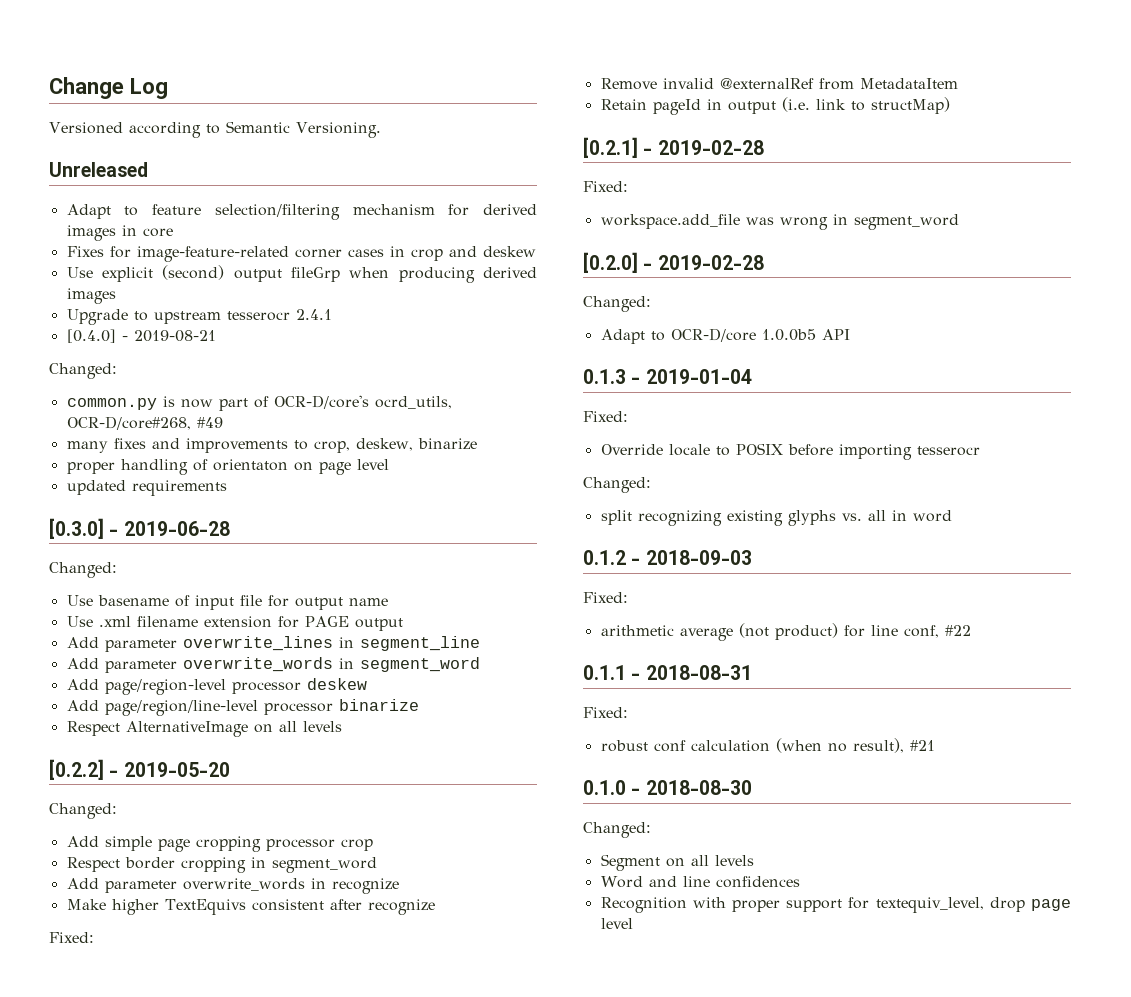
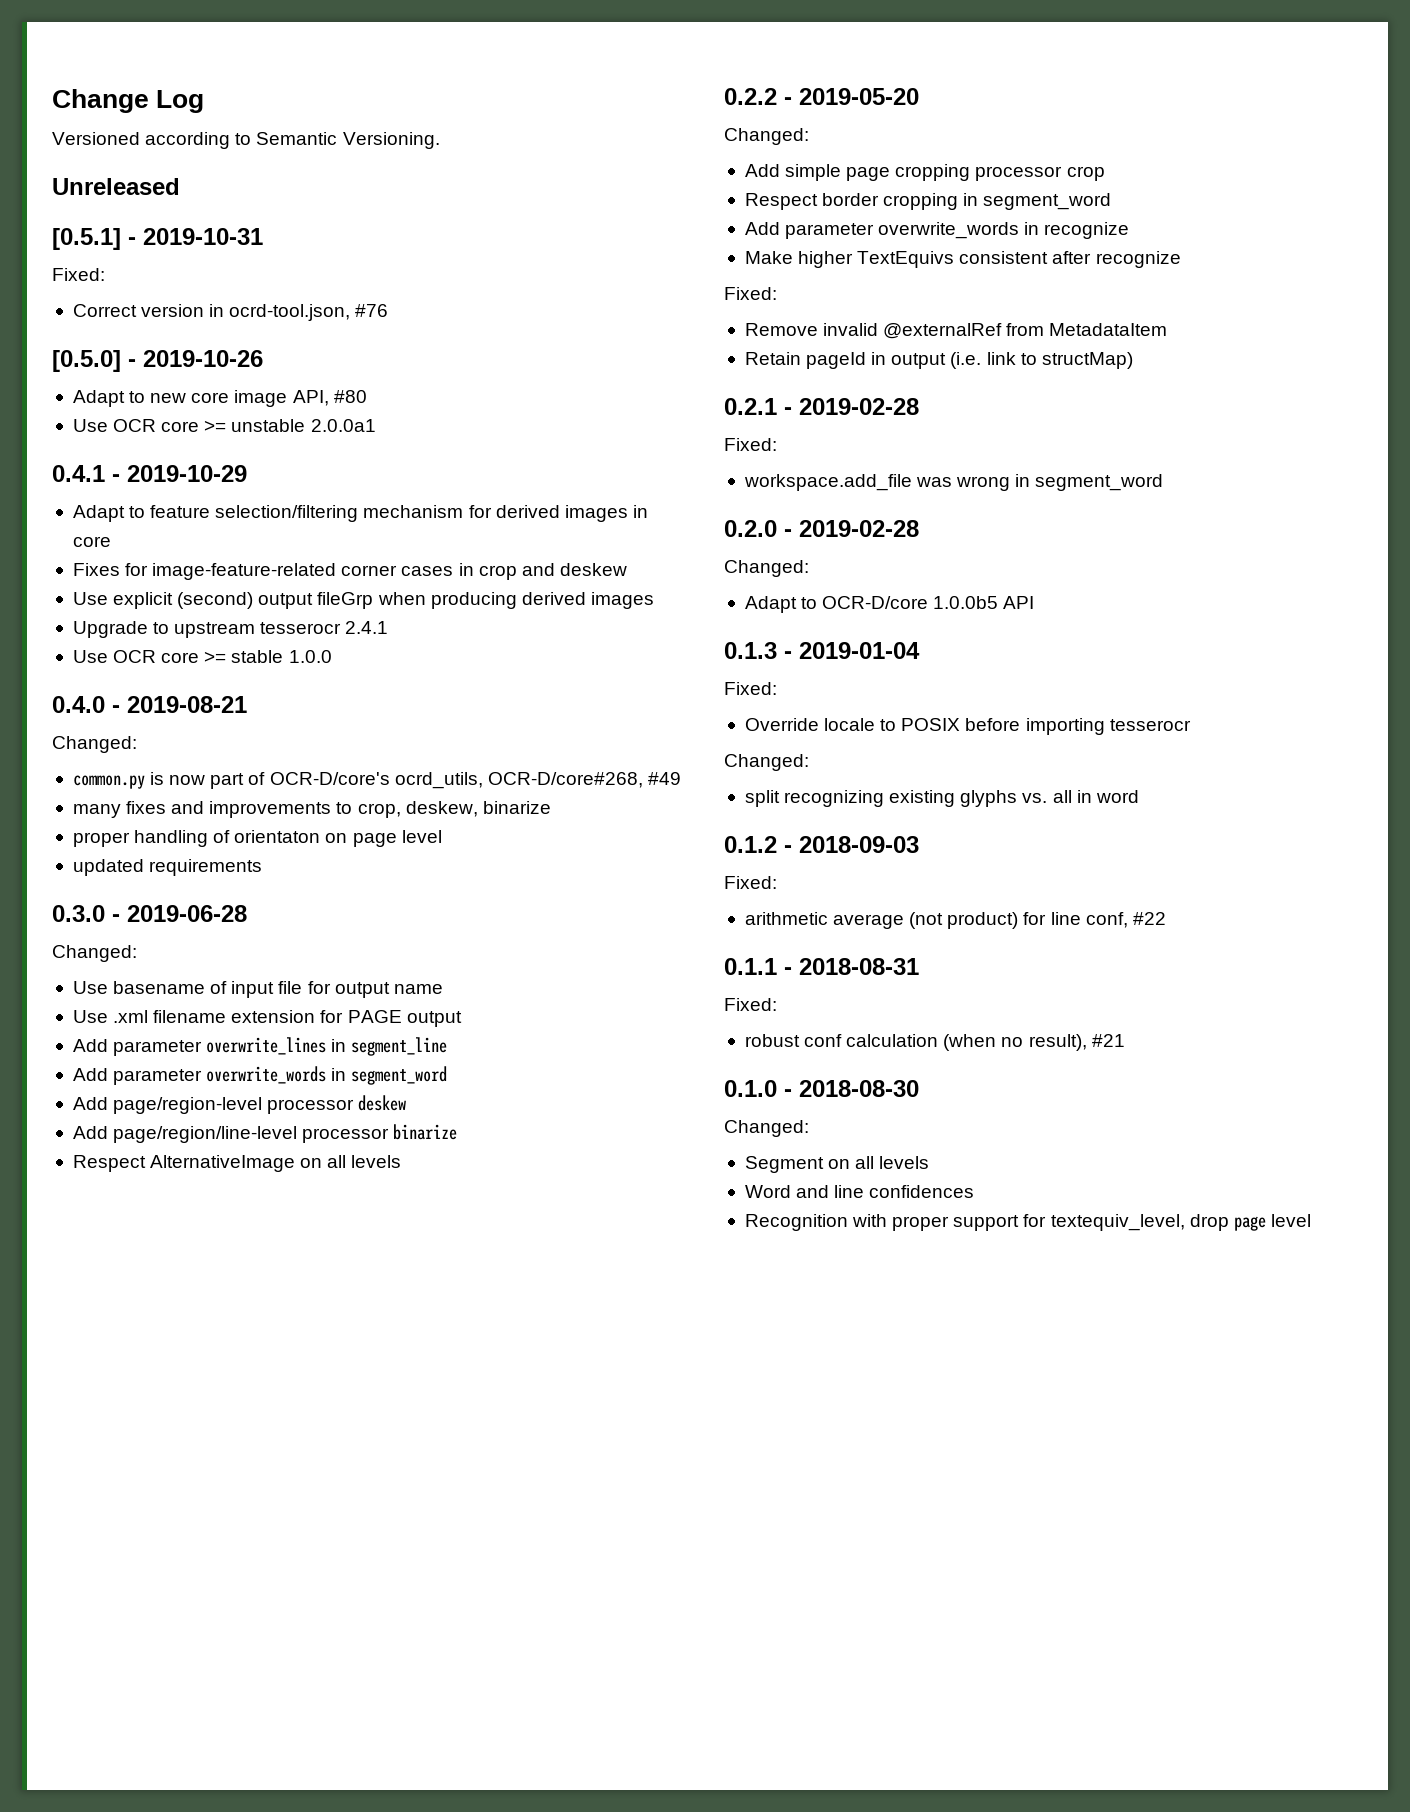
+ [0.5.1] - 2019-10-31
+ Fixed:
+ Correct version in ocrd-tool.json, #76
+ [0.5.0] - 2019-10-26
+ Adapt to new core image API, #80
+ Use OCR core >= unstable 2.0.0a1
+ 0.4.1 - 2019-10-29
- [0.4.0] - 2019-08-21
+ Use OCR core >= stable 1.0.0
+ 0.4.0 - 2019-08-21
- [0.3.0] - 2019-06-28
+ 0.3.0 - 2019-06-28
- [0.2.2] - 2019-05-20
+ 0.2.2 - 2019-05-20
- [0.2.1] - 2019-02-28
+ 0.2.1 - 2019-02-28
- [0.2.0] - 2019-02-28
+ 0.2.0 - 2019-02-28

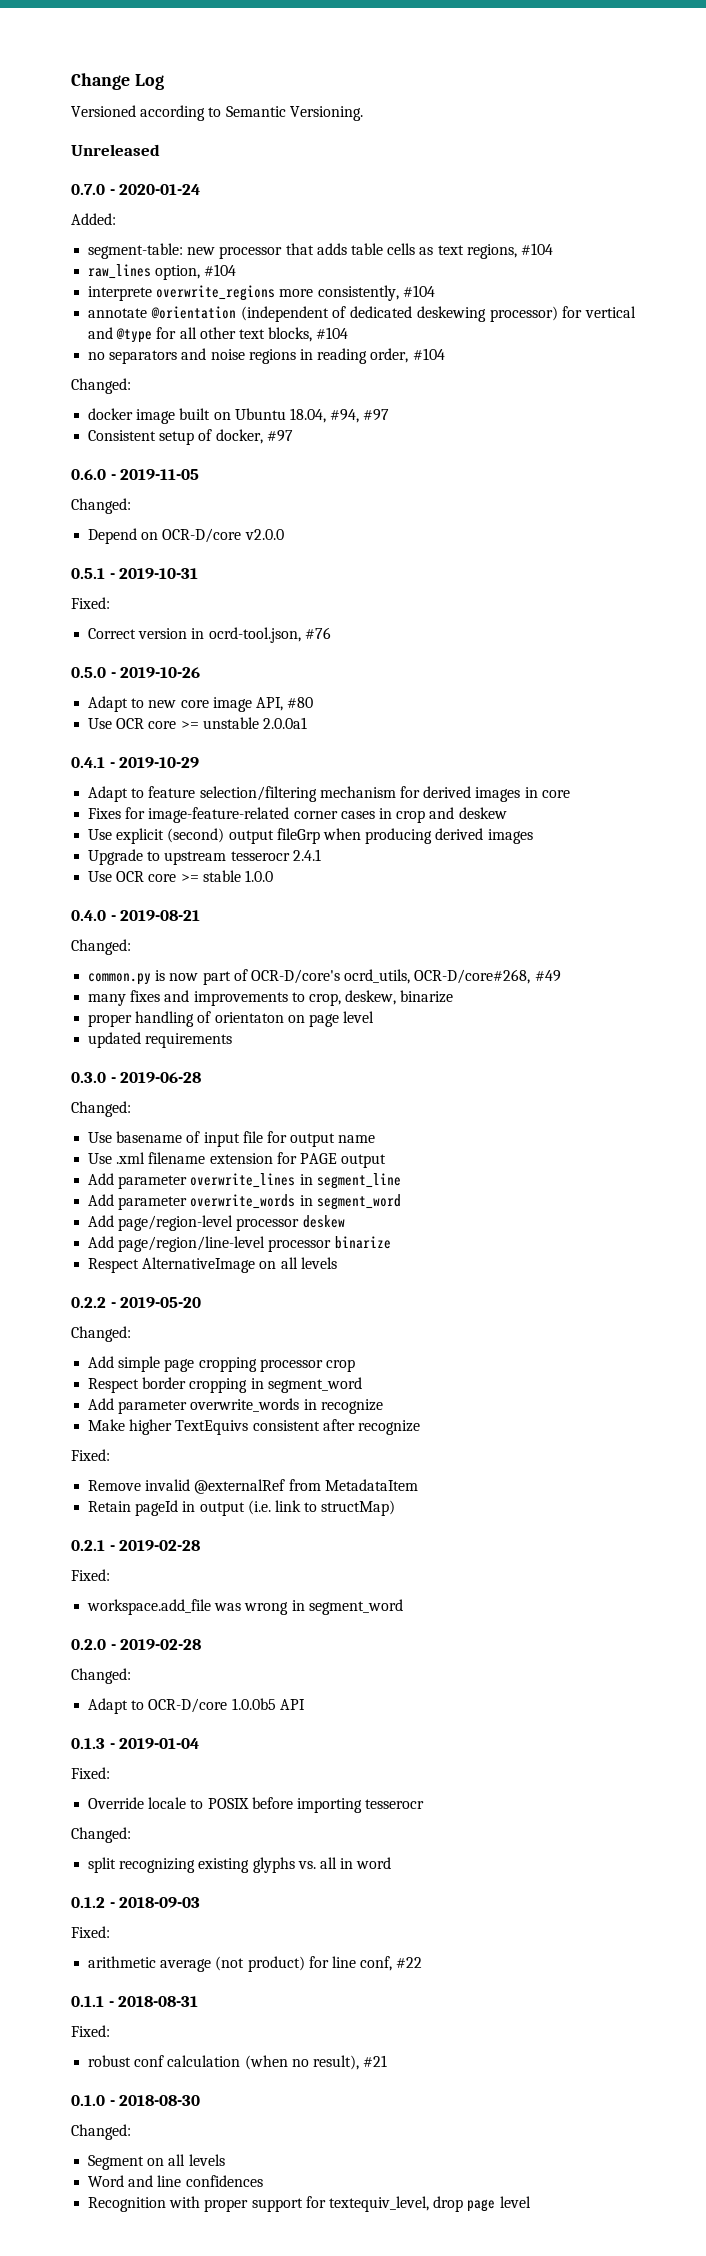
- [0.5.1] - 2019-10-31
+ 0.7.0 - 2020-01-24
+ Added:
+ segment-table: new processor that adds table cells as text regions, #104
+ raw_lines option, #104
+ interprete overwrite_regions more consistently, #104
+ annotate @orientation (independent of dedicated deskewing processor) for vertical and @type for all other text blocks, #104
+ no separators and noise regions in reading order, #104
+ Changed:
+ docker image built on Ubuntu 18.04, #94, #97
+ Consistent setup of docker, #97
+ 0.6.0 - 2019-11-05
+ Changed:
+ Depend on OCR-D/core v2.0.0
+ 0.5.1 - 2019-10-31
- [0.5.0] - 2019-10-26
+ 0.5.0 - 2019-10-26

